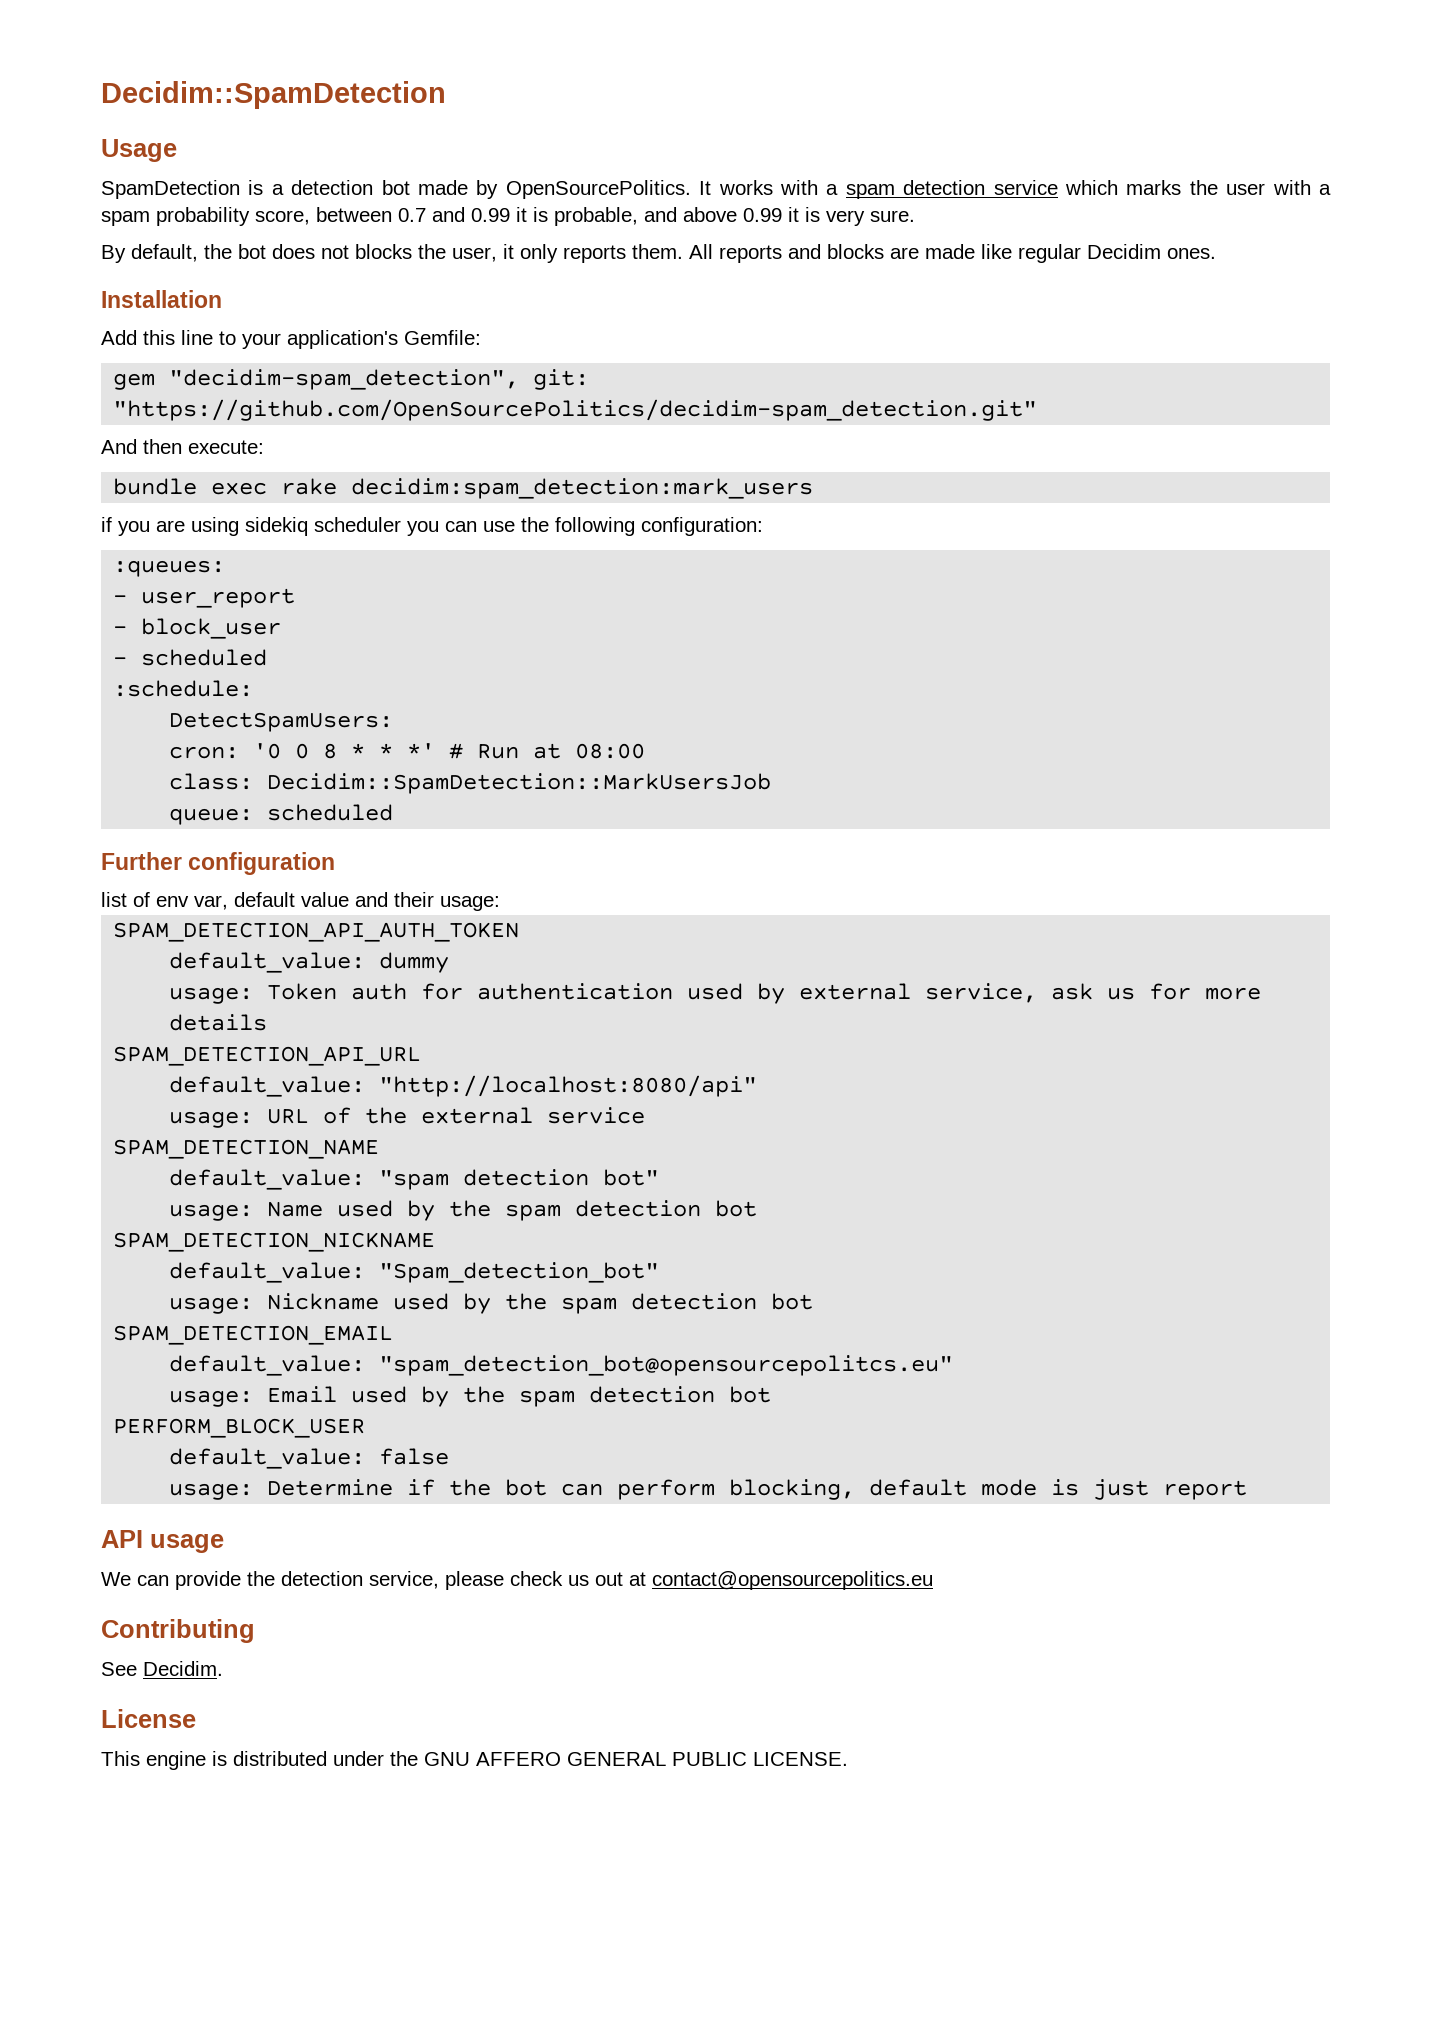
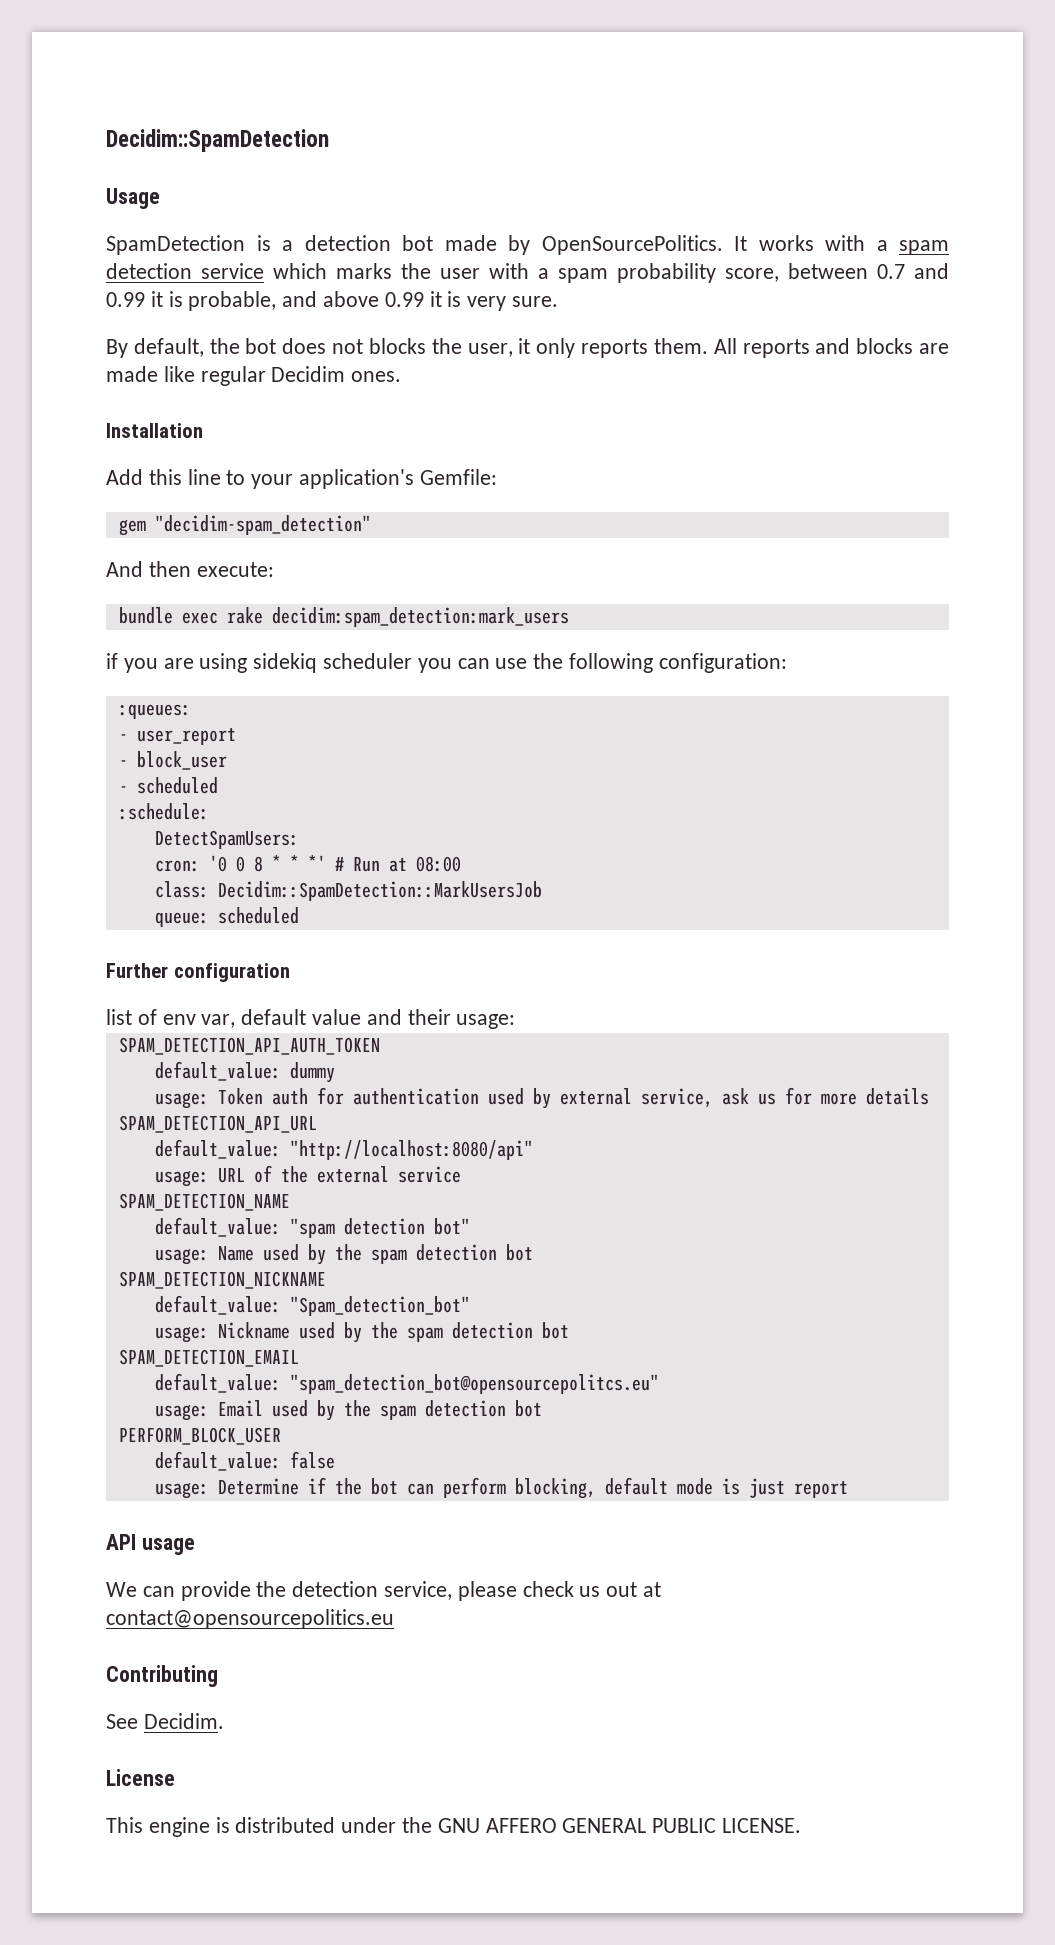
- gem "decidim-spam_detection", git: "https://github.com/OpenSourcePolitics/decidim-spam_detection.git"
+ gem "decidim-spam_detection"

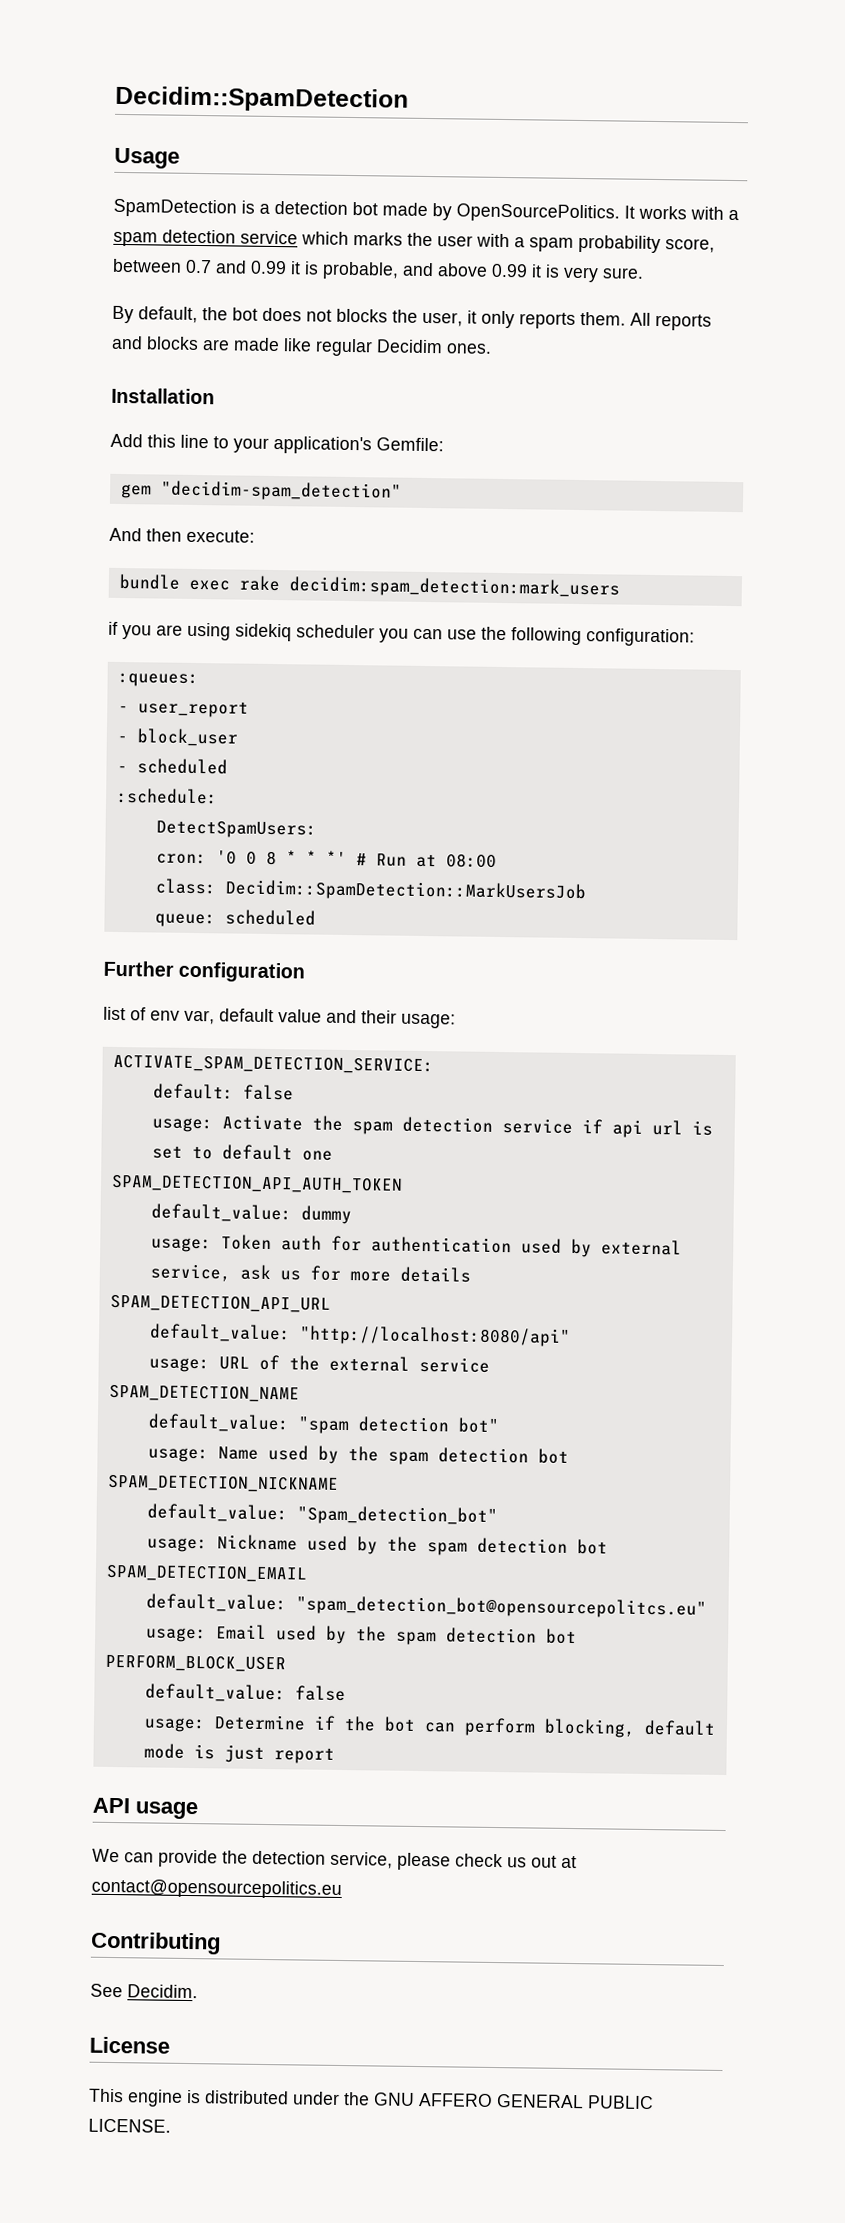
+ ACTIVATE_SPAM_DETECTION_SERVICE:
+ default: false
+ usage: Activate the spam detection service if api url is set to default one

